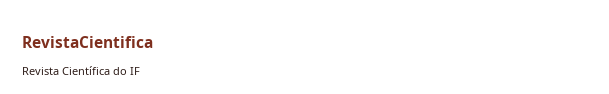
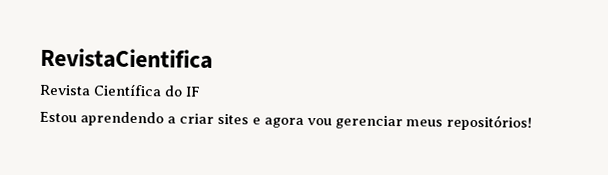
+ Estou aprendendo a criar sites e agora vou gerenciar meus repositórios!

